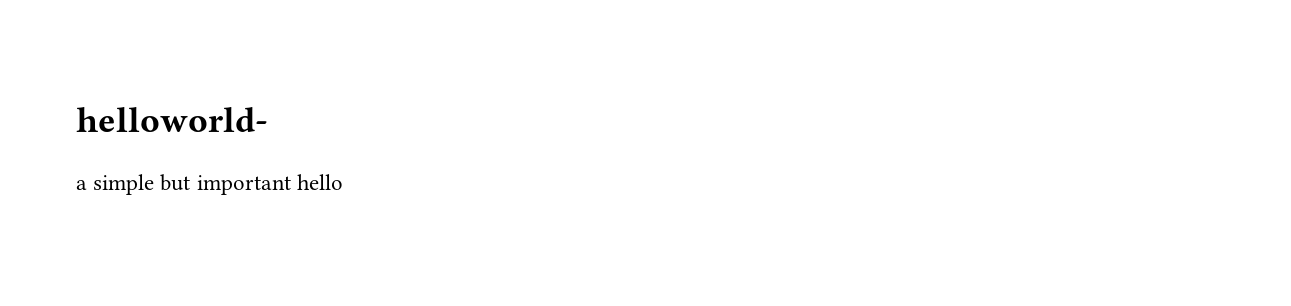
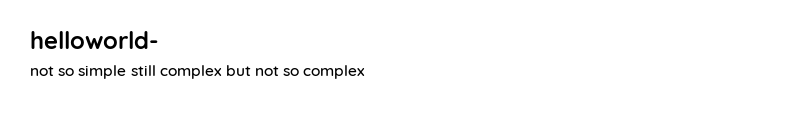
- a simple but important hello
+ not so simple still complex but not so complex

